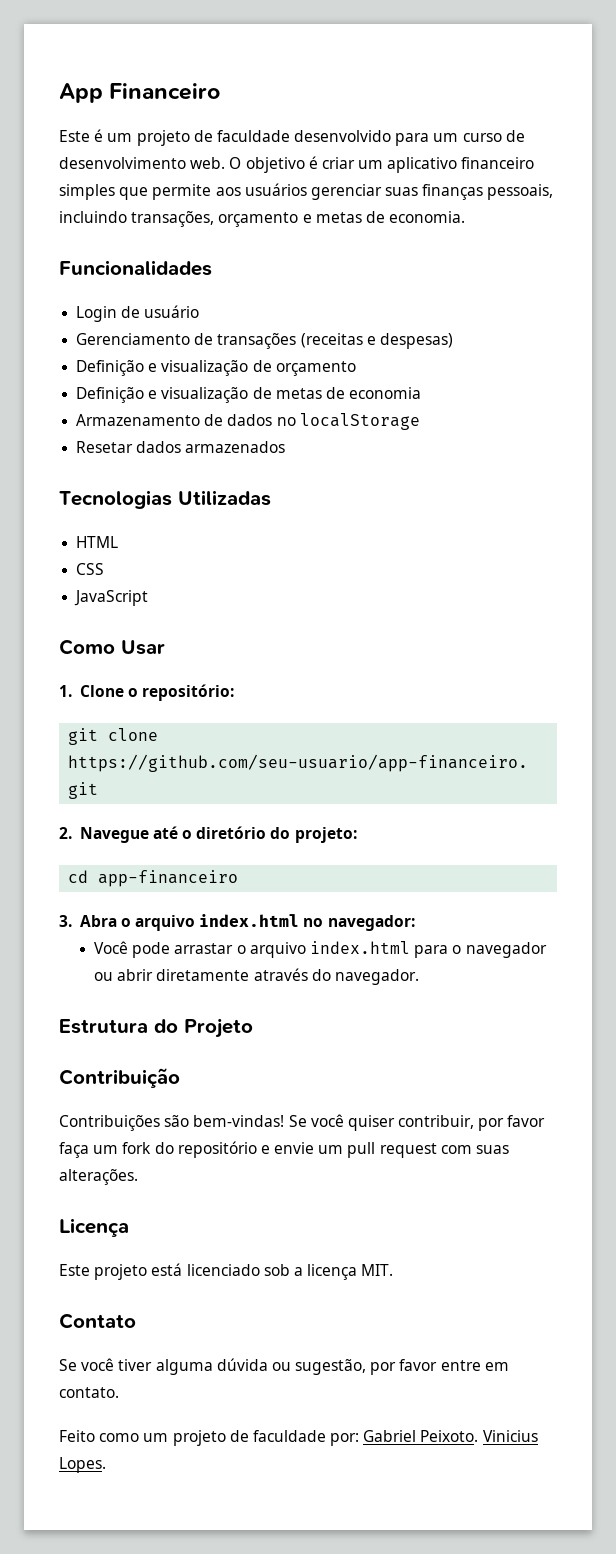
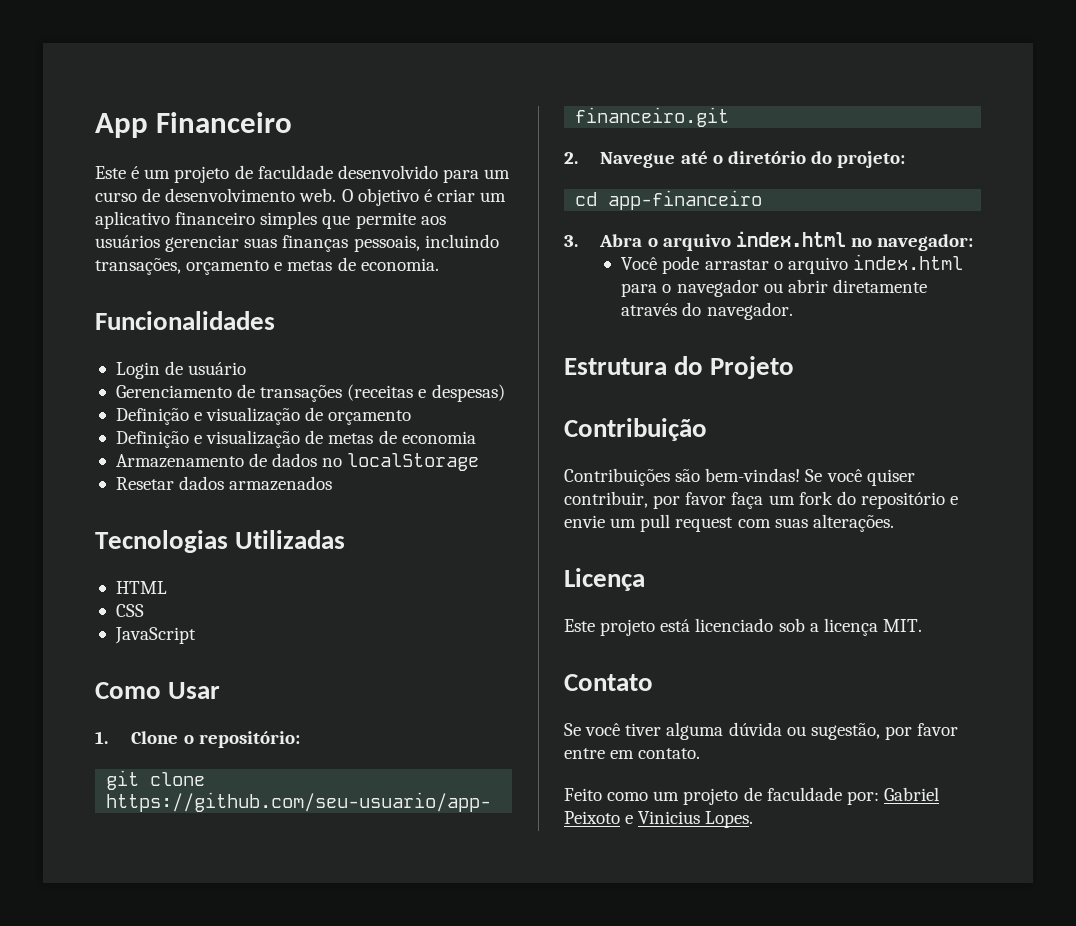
- Feito como um projeto de faculdade por: Gabriel Peixoto. Vinicius Lopes.
+ Feito como um projeto de faculdade por: Gabriel Peixoto e Vinicius Lopes.

